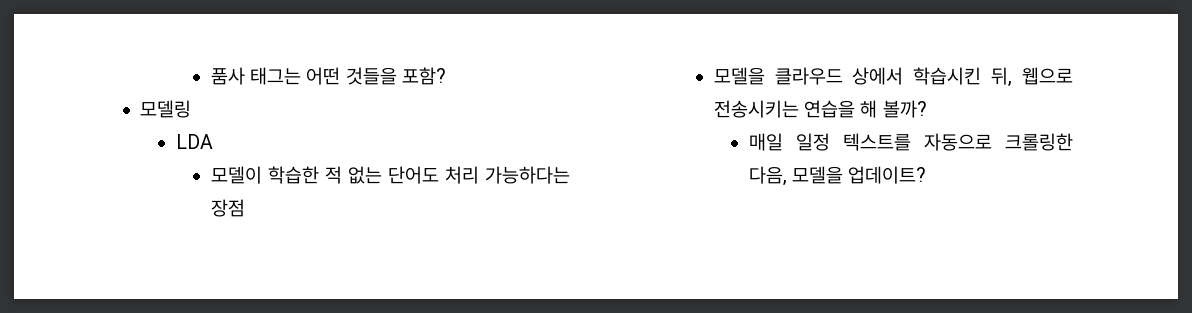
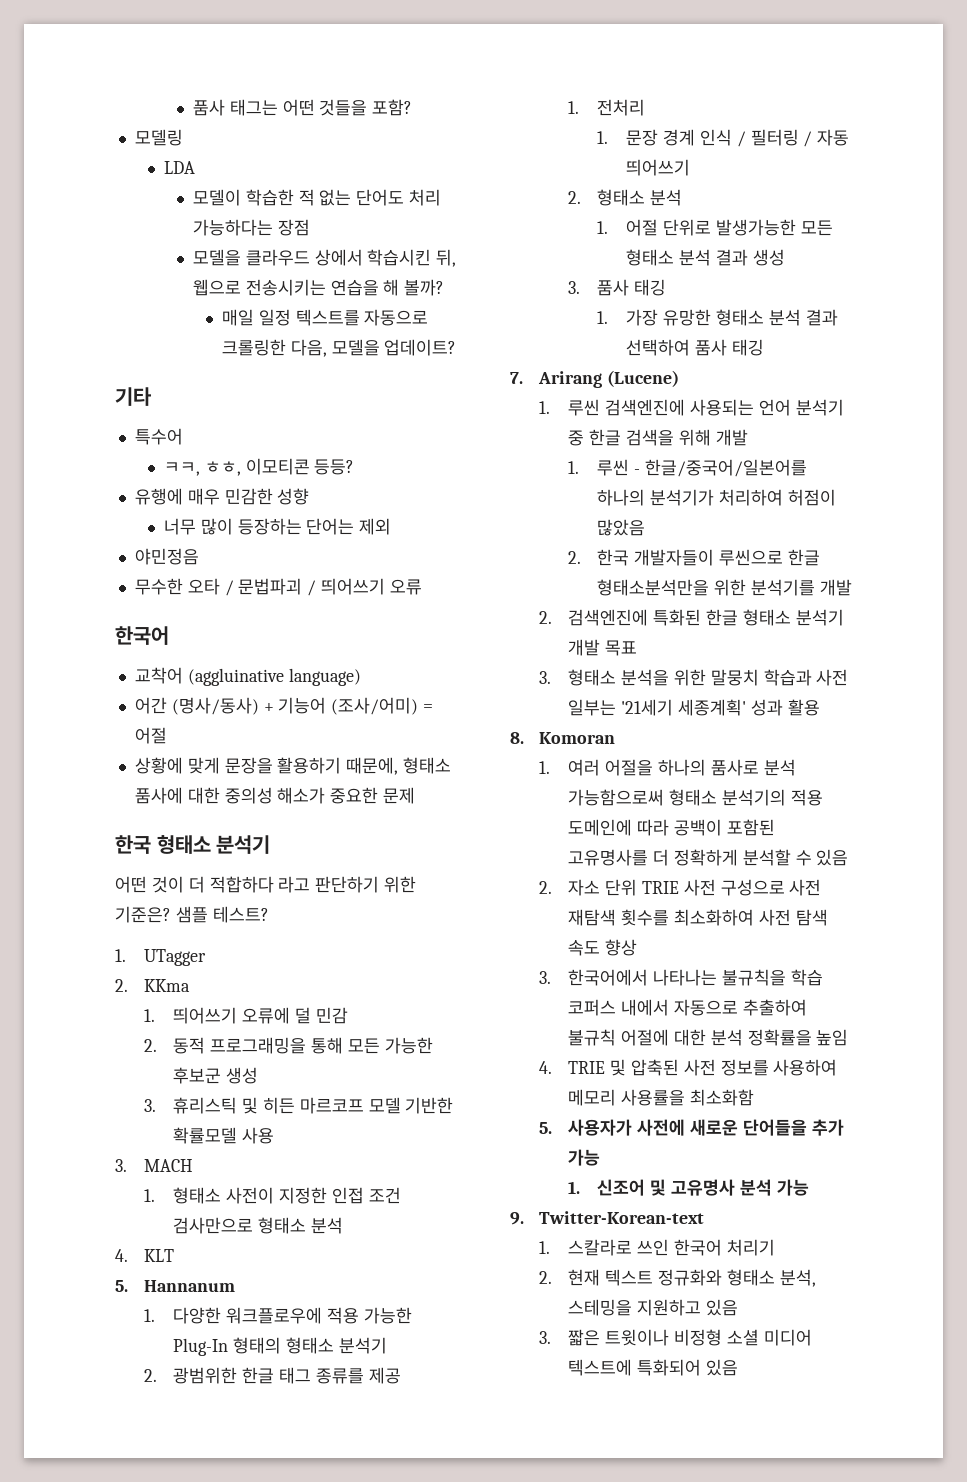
+ 기타
+ 특수어
+ ㅋㅋ, ㅎㅎ, 이모티콘 등등?
+ 유행에 매우 민감한 성향
+ 너무 많이 등장하는 단어는 제외
+ 야민정음
+ 무수한 오타 / 문법파괴 / 띄어쓰기 오류
+ 한국어
+ 교착어 (aggluinative language)
+ 어간 (명사/동사) + 기능어 (조사/어미) = 어절
+ 상황에 맞게 문장을 활용하기 때문에, 형태소 품사에 대한 중의성 해소가 중요한 문제
+ 한국 형태소 분석기
+ 어떤 것이 더 적합하다 라고 판단하기 위한 기준은? 샘플 테스트?
+ 1. UTagger
+ 2. KKma
+ 1. 띄어쓰기 오류에 덜 민감
+ 2. 동적 프로그래밍을 통해 모든 가능한 후보군 생성
+ 3. 휴리스틱 및 히든 마르코프 모델 기반한 확률모델 사용
+ 3. MACH
+ 1. 형태소 사전이 지정한 인접 조건 검사만으로 형태소 분석
+ 4. KLT
+ 5. Hannanum
+ 1. 다양한 워크플로우에 적용 가능한 Plug-In 형태의 형태소 분석기
+ 2. 광범위한 한글 태그 종류를 제공
+ 1. 전처리
+ 1. 문장 경계 인식 / 필터링 / 자동 띄어쓰기
+ 2. 형태소 분석
+ 1. 어절 단위로 발생가능한 모든 형태소 분석 결과 생성
+ 3. 품사 태깅
+ 1. 가장 유망한 형태소 분석 결과 선택하여 품사 태깅
+ 7. Arirang (Lucene)
+ 1. 루씬 검색엔진에 사용되는 언어 분석기 중 한글 검색을 위해 개발
+ 1. 루씬 - 한글/중국어/일본어를 하나의 분석기가 처리하여 허점이 많았음
+ 2. 한국 개발자들이 루씬으로 한글 형태소분석만을 위한 분석기를 개발
+ 2. 검색엔진에 특화된 한글 형태소 분석기 개발 목표
+ 3. 형태소 분석을 위한 말뭉치 학습과 사전 일부는 '21세기 세종계획' 성과 활용
+ 8. Komoran
+ 1. 여러 어절을 하나의 품사로 분석 가능함으로써 형태소 분석기의 적용 도메인에 따라 공백이 포함된 고유명사를 더 정확하게 분석할 수 있음
+ 2. 자소 단위 TRIE 사전 구성으로 사전 재탐색 횟수를 최소화하여 사전 탐색 속도 향상
+ 3. 한국어에서 나타나는 불규칙을 학습 코퍼스 내에서 자동으로 추출하여 불규칙 어절에 대한 분석 정확률을 높임
+ 4. TRIE 및 압축된 사전 정보를 사용하여 메모리 사용률을 최소화함
+ 5. 사용자가 사전에 새로운 단어들을 추가 가능
+ 1. 신조어 및 고유명사 분석 가능
+ 9. Twitter-Korean-text
+ 1. 스칼라로 쓰인 한국어 처리기
+ 2. 현재 텍스트 정규화와 형태소 분석, 스테밍을 지원하고 있음
+ 3. 짧은 트윗이나 비정형 소셜 미디어 텍스트에 특화되어 있음

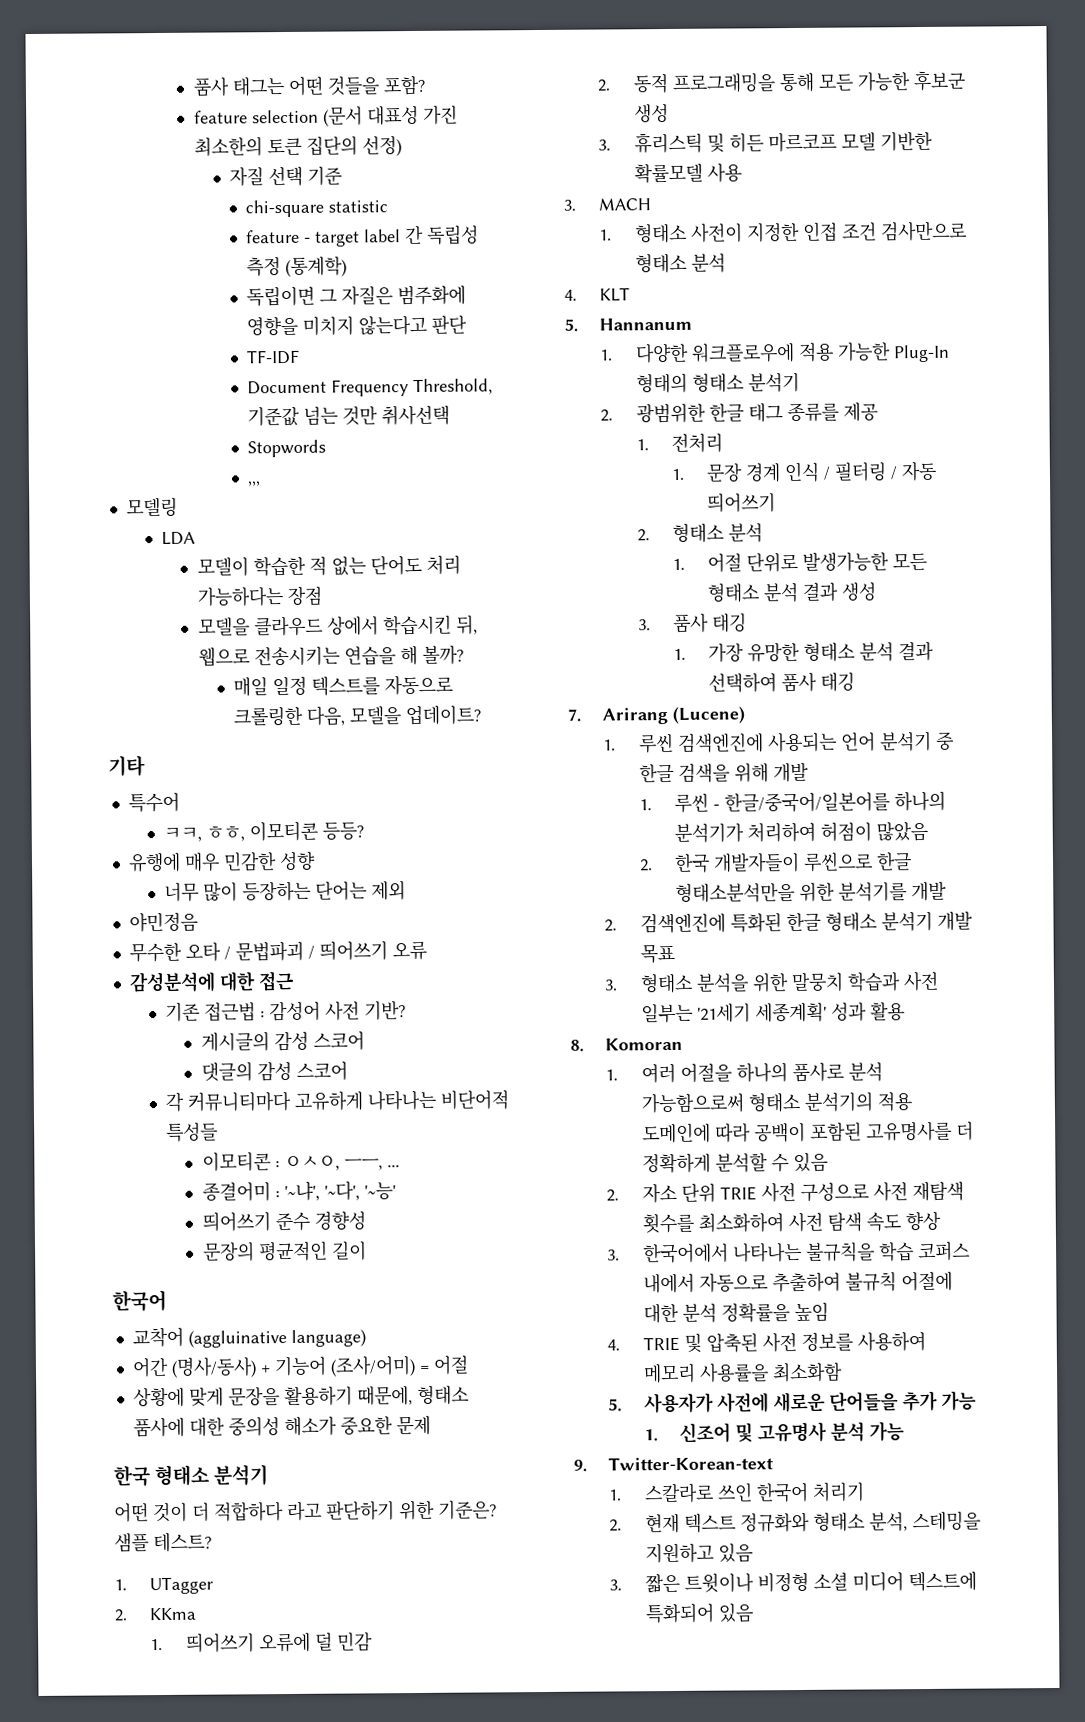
+ feature selection (문서 대표성 가진 최소한의 토큰 집단의 선정)
+ 자질 선택 기준
+ chi-square statistic
+ feature - target label 간 독립성 측정 (통계학)
+ 독립이면 그 자질은 범주화에 영향을 미치지 않는다고 판단
+ TF-IDF
+ Document Frequency Threshold, 기준값 넘는 것만 취사선택
+ Stopwords
+ ,,,
+ 감성분석에 대한 접근
+ 기존 접근법 : 감성어 사전 기반?
+ 게시글의 감성 스코어
+ 댓글의 감성 스코어
+ 각 커뮤니티마다 고유하게 나타나는 비단어적 특성들
+ 이모티콘 : ㅇㅅㅇ, ㅡㅡ, ...
+ 종결어미 : '~냐', '~다', '~능'
+ 띄어쓰기 준수 경향성
+ 문장의 평균적인 길이

